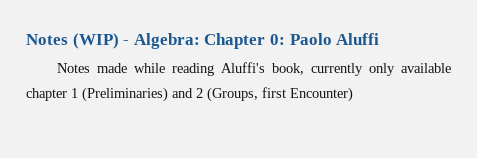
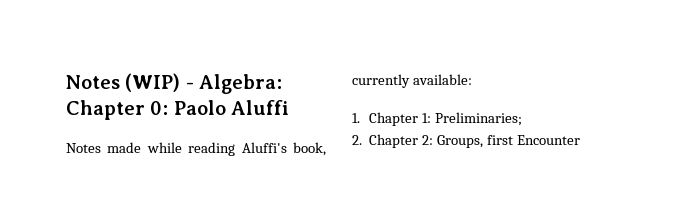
- Notes made while reading Aluffi's book, currently only available chapter 1 (Preliminaries) and 2 (Groups, first Encounter)
+ Notes made while reading Aluffi's book, currently available:
+ 1. Chapter 1: Preliminaries;
+ 2. Chapter 2: Groups, first Encounter

